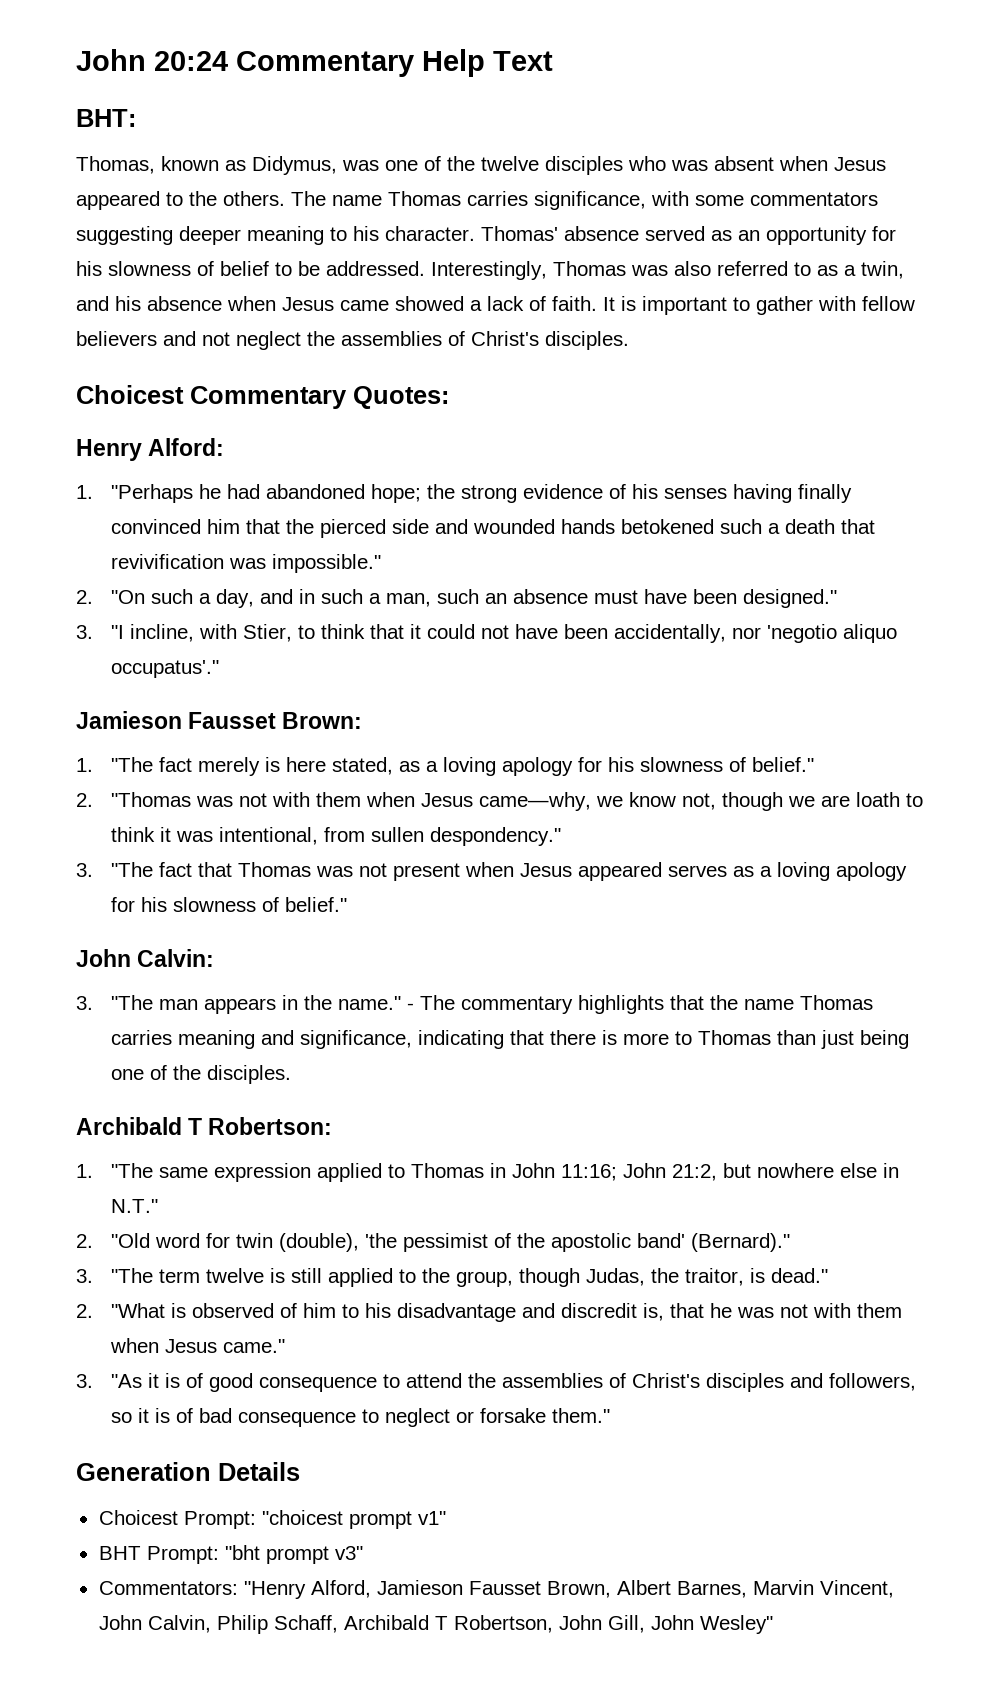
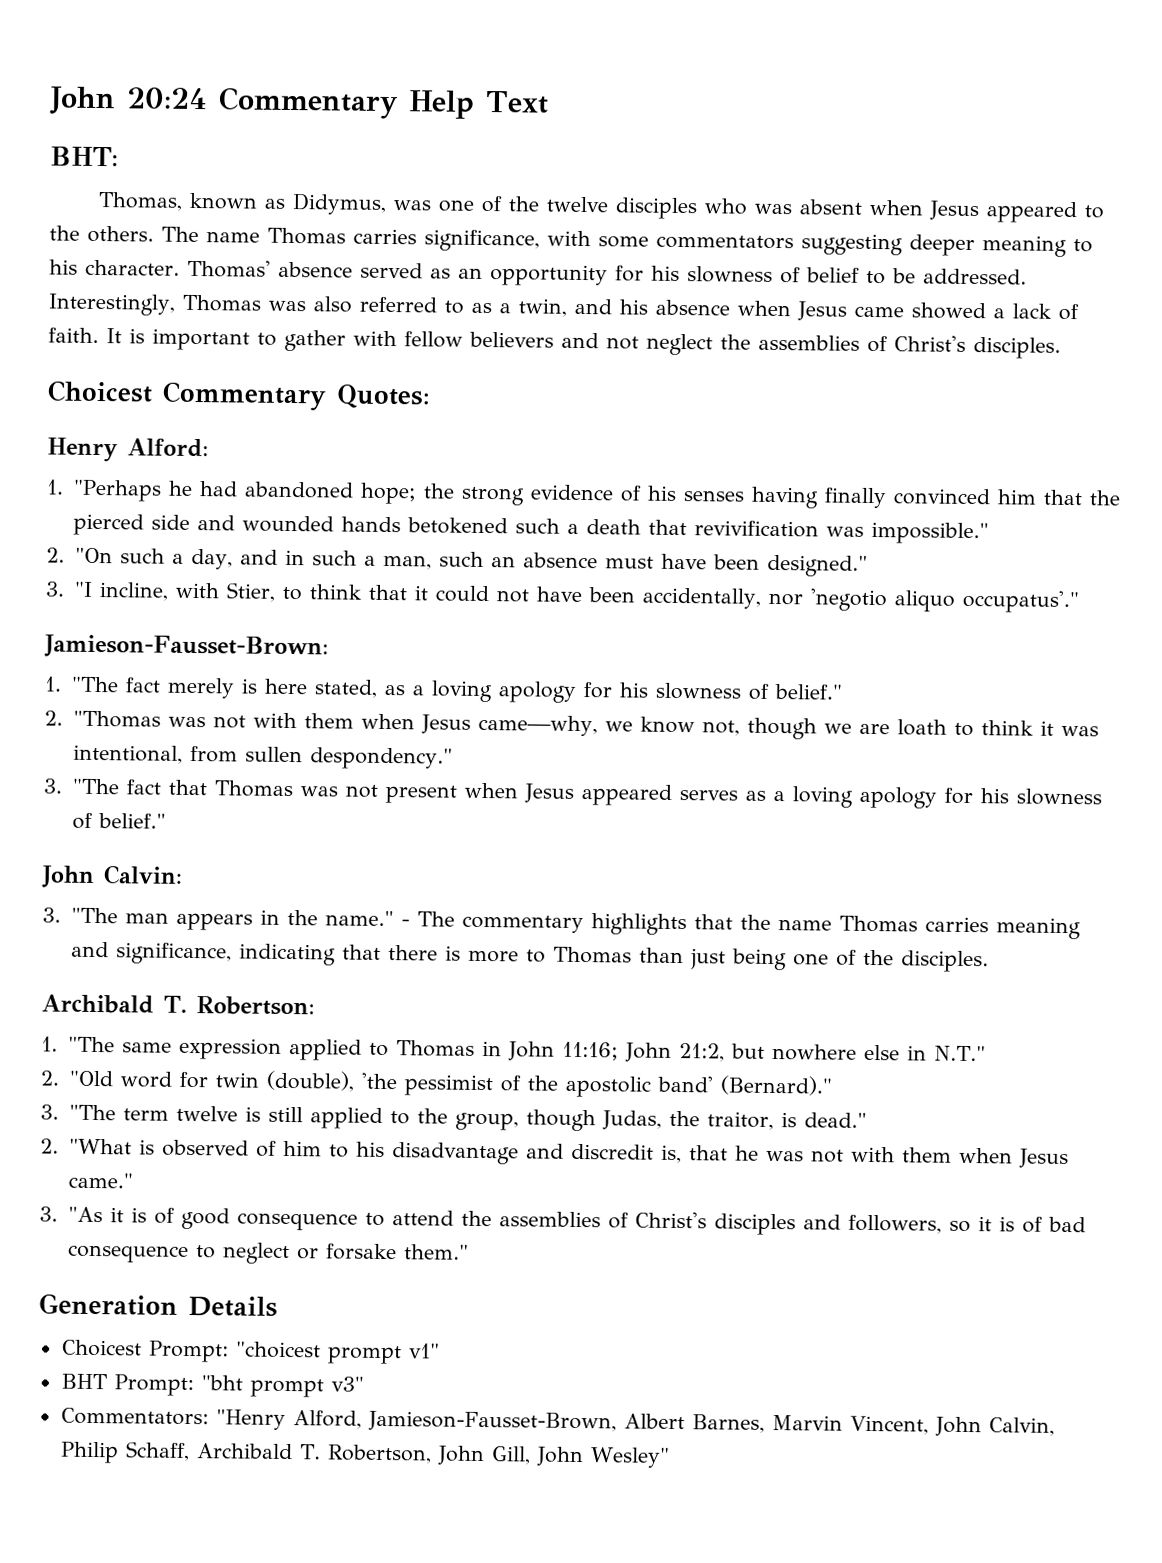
- Jamieson Fausset Brown:
+ Jamieson-Fausset-Brown:
- Archibald T Robertson:
+ Archibald T. Robertson:
- Commentators: "Henry Alford, Jamieson Fausset Brown, Albert Barnes, Marvin Vincent, John Calvin, Philip Schaff, Archibald T Robertson, John Gill, John Wesley"
+ Commentators: "Henry Alford, Jamieson-Fausset-Brown, Albert Barnes, Marvin Vincent, John Calvin, Philip Schaff, Archibald T. Robertson, John Gill, John Wesley"

